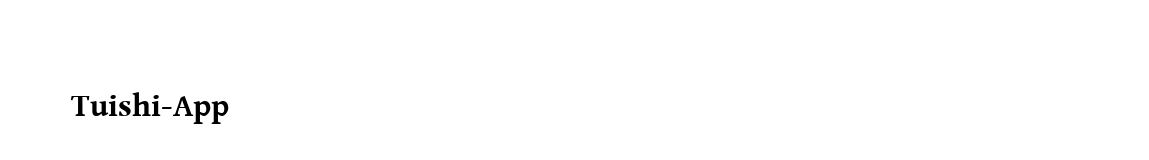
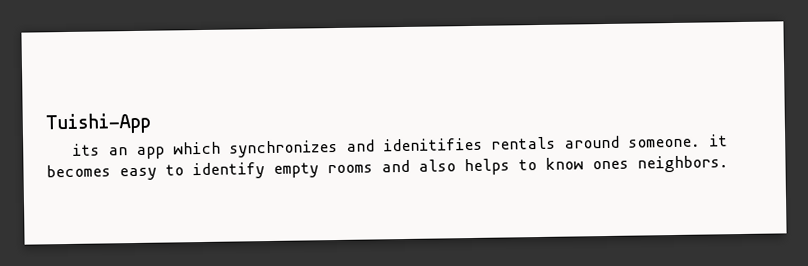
+ its an app which synchronizes and idenitifies rentals around someone. it becomes easy to identify empty rooms and also helps to know ones neighbors.

